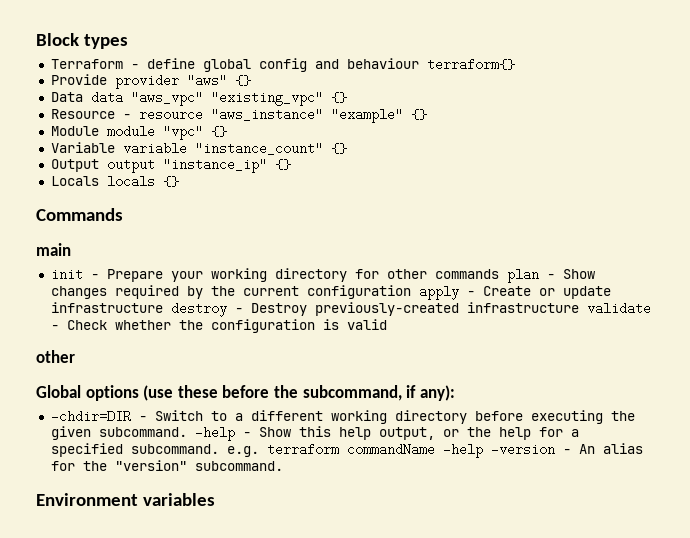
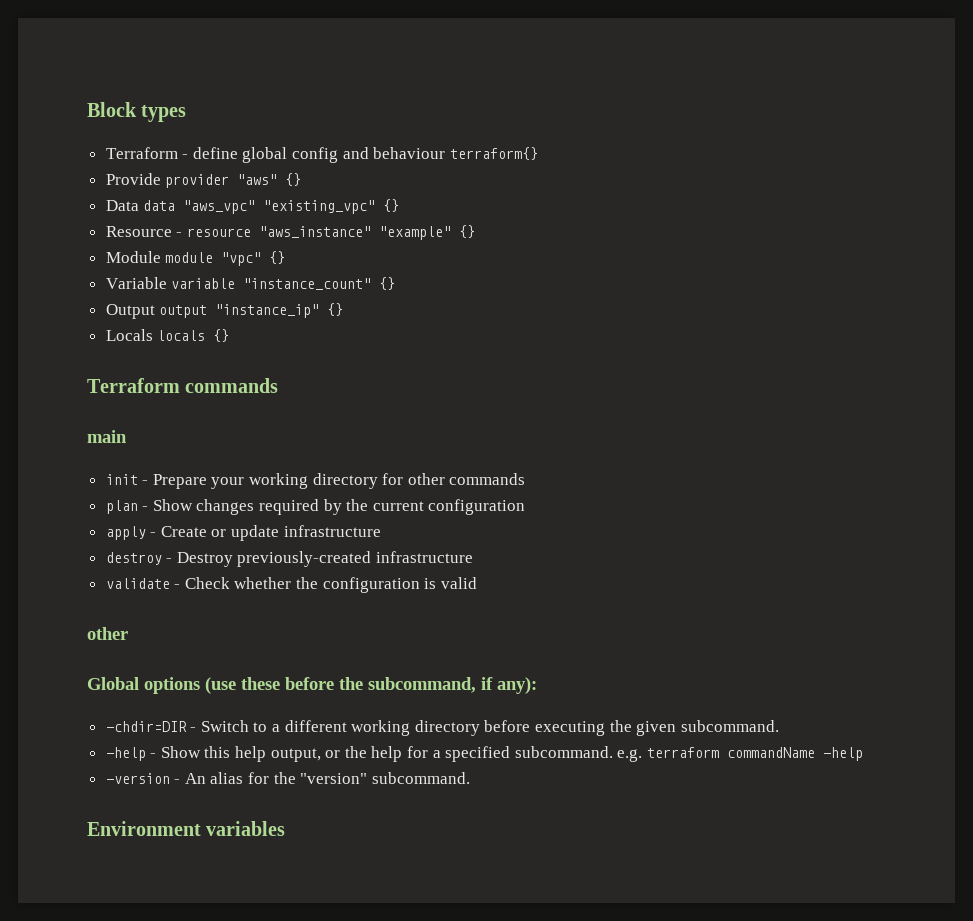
- Commands
+ Terraform commands
- init - Prepare your working directory for other commands plan - Show changes required by the current configuration apply - Create or update infrastructure destroy - Destroy previously-created infrastructure validate - Check whether the configuration is valid
+ init - Prepare your working directory for other commands
+ plan - Show changes required by the current configuration
+ apply - Create or update infrastructure
+ destroy - Destroy previously-created infrastructure
+ validate - Check whether the configuration is valid
- -chdir=DIR - Switch to a different working directory before executing the given subcommand. -help - Show this help output, or the help for a specified subcommand. e.g. terraform commandName -help -version - An alias for the "version" subcommand.
+ -chdir=DIR - Switch to a different working directory before executing the given subcommand.
+ -help - Show this help output, or the help for a specified subcommand. e.g. terraform commandName -help
+ -version - An alias for the "version" subcommand.

